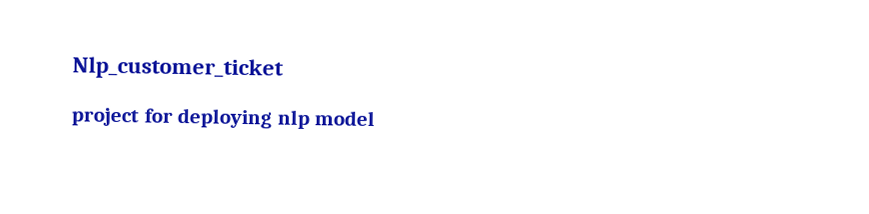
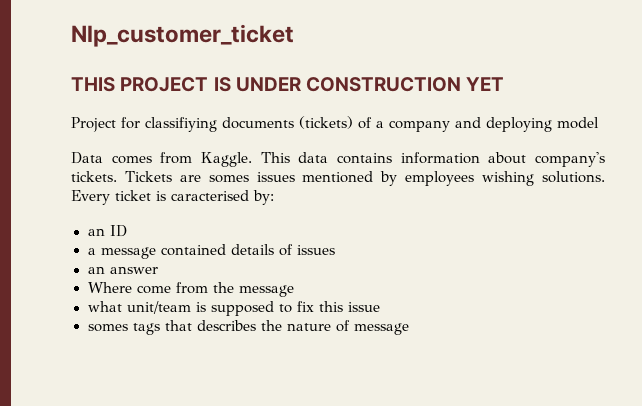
- project for deploying nlp model
+ THIS PROJECT IS UNDER CONSTRUCTION YET
+ Project for classifiying documents (tickets) of a company and deploying model
+ Data comes from Kaggle. This data contains information about company's tickets. Tickets are somes issues mentioned by employees wishing solutions. Every ticket is caracterised by:
+ an ID
+ a message contained details of issues
+ an answer
+ Where come from the message
+ what unit/team is supposed to fix this issue
+ somes tags that describes the nature of message

